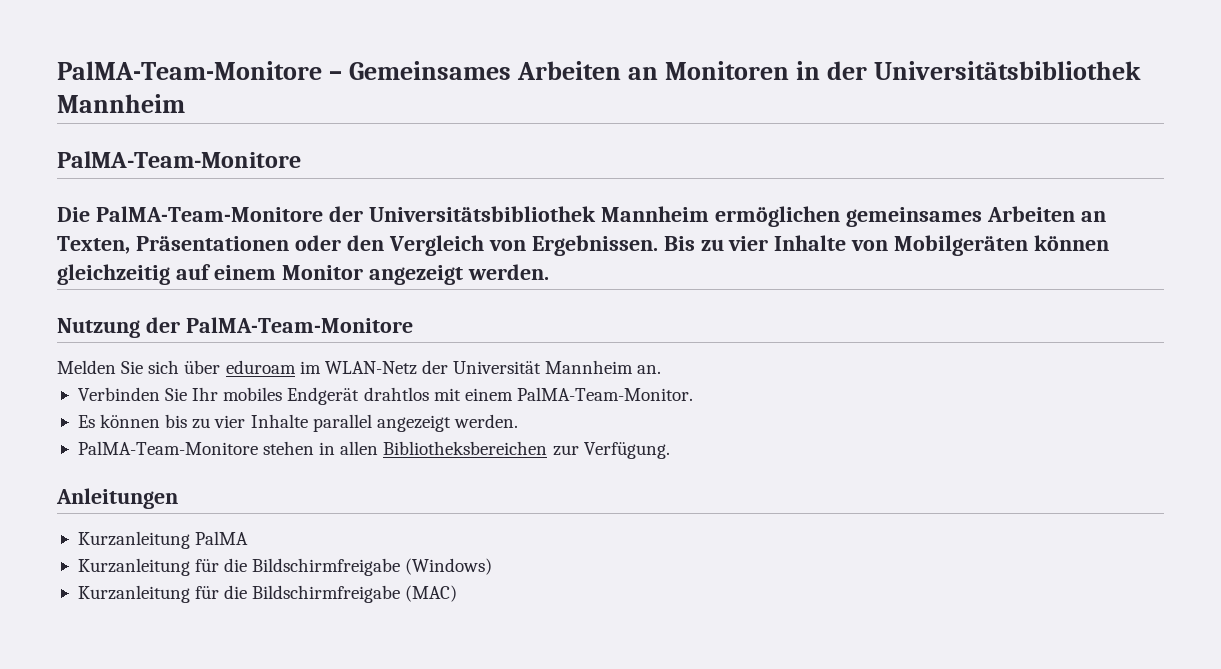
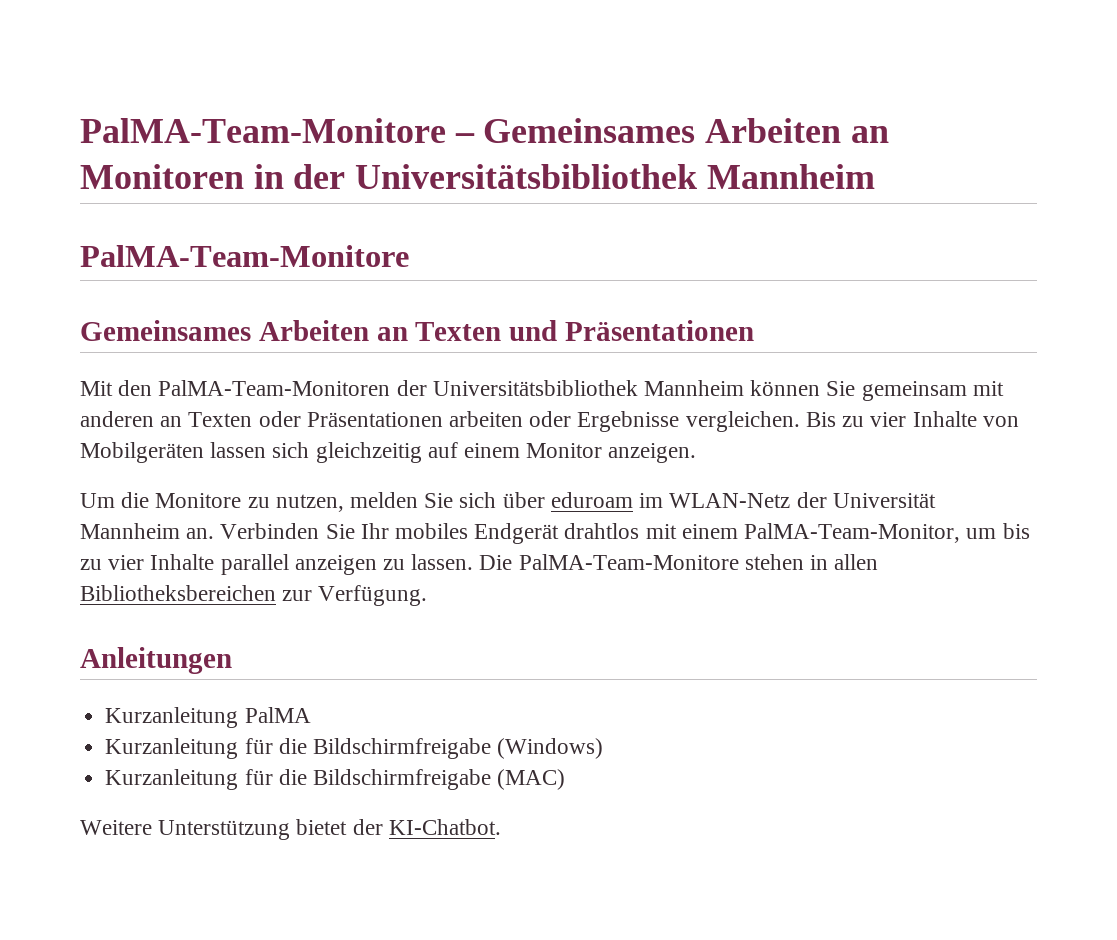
- Die PalMA-Team-Monitore der Universitätsbibliothek Mannheim ermöglichen gemeinsames Arbeiten an Texten, Präsentationen oder den Vergleich von Ergebnissen.
+ Gemeinsames Arbeiten an Texten und Präsentationen
+ Mit den PalMA-Team-Monitoren der Universitätsbibliothek Mannheim können Sie gemeinsam mit anderen an Texten oder Präsentationen arbeiten oder Ergebnisse vergleichen.
- Bis zu vier Inhalte von Mobilgeräten können gleichzeitig auf einem Monitor angezeigt werden.
- Nutzung der PalMA-Team-Monitore
- Melden Sie sich über eduroam im WLAN-Netz der Universität Mannheim an.
- Verbinden Sie Ihr mobiles Endgerät drahtlos mit einem PalMA-Team-Monitor.
- Es können bis zu vier Inhalte parallel angezeigt werden.
- PalMA-Team-Monitore stehen in allen Bibliotheksbereichen zur Verfügung.
+ Bis zu vier Inhalte von Mobilgeräten lassen sich gleichzeitig auf einem Monitor anzeigen.
+ Um die Monitore zu nutzen, melden Sie sich über eduroam im WLAN-Netz der Universität Mannheim an. Verbinden Sie Ihr mobiles Endgerät drahtlos mit einem PalMA-Team-Monitor, um bis zu vier Inhalte parallel anzeigen zu lassen. Die PalMA-Team-Monitore stehen in allen Bibliotheksbereichen zur Verfügung.
+ Weitere Unterstützung bietet der KI-Chatbot.

